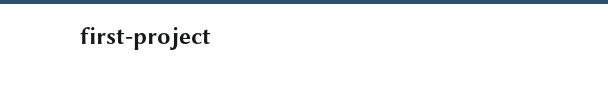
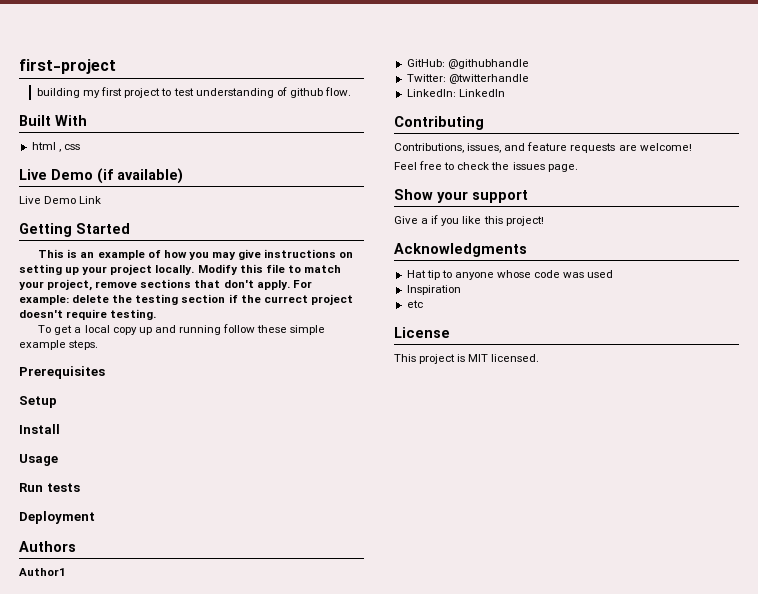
+ building my first project to test understanding of github flow.
+ Built With
+ html , css
+ Live Demo (if available)
+ Live Demo Link
+ Getting Started
+ This is an example of how you may give instructions on setting up your project locally. Modify this file to match your project, remove sections that don't apply. For example: delete the testing section if the currect project doesn't require testing.
+ To get a local copy up and running follow these simple example steps.
+ Prerequisites
+ Setup
+ Install
+ Usage
+ Run tests
+ Deployment
+ Authors
+ Author1
+ GitHub: @githubhandle
+ Twitter: @twitterhandle
+ LinkedIn: LinkedIn
+ Contributing
+ Contributions, issues, and feature requests are welcome!
+ Feel free to check the issues page.
+ Show your support
+ Give a if you like this project!
+ Acknowledgments
+ Hat tip to anyone whose code was used
+ Inspiration
+ etc
+ License
+ This project is MIT licensed.

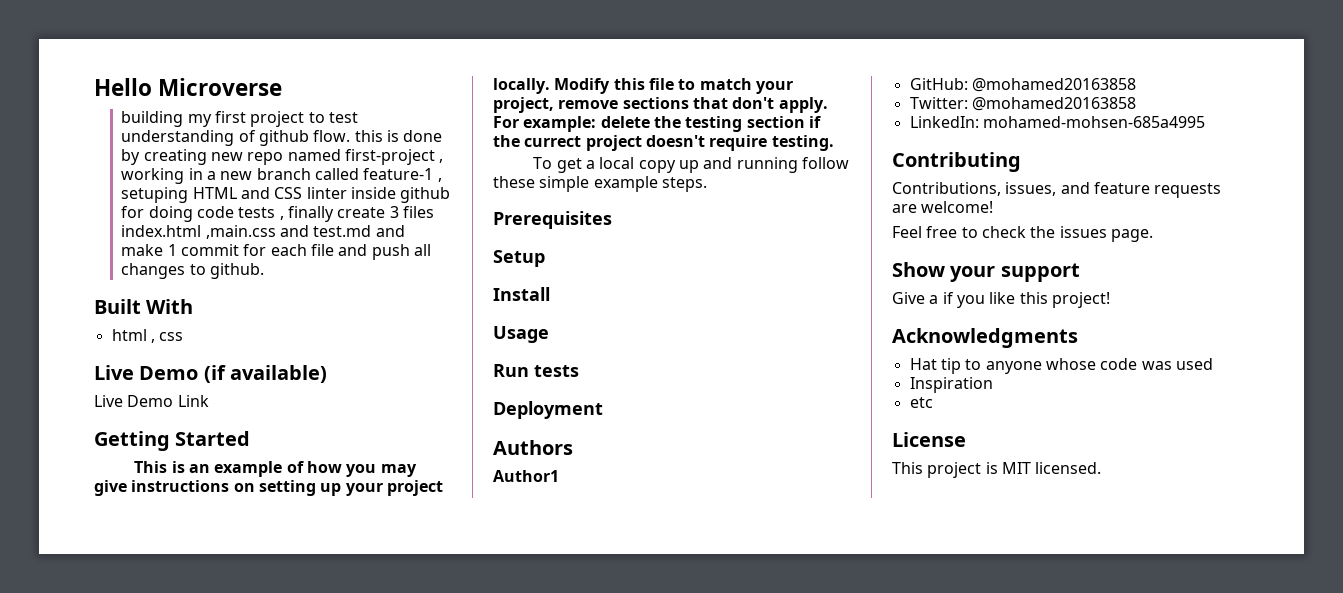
- first-project
+ Hello Microverse
- building my first project to test understanding of github flow.
+ building my first project to test understanding of github flow. this is done by creating new repo named first-project , working in a new branch called feature-1 , setuping HTML and CSS linter inside github for doing code tests , finally create 3 files index.html ,main.css and test.md and make 1 commit for each file and push all changes to github.
- GitHub: @githubhandle
+ GitHub: @mohamed20163858
- Twitter: @twitterhandle
+ Twitter: @mohamed20163858
- LinkedIn: LinkedIn
+ LinkedIn: mohamed-mohsen-685a4995

